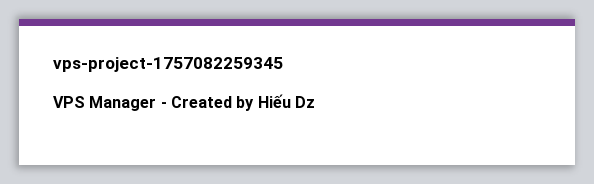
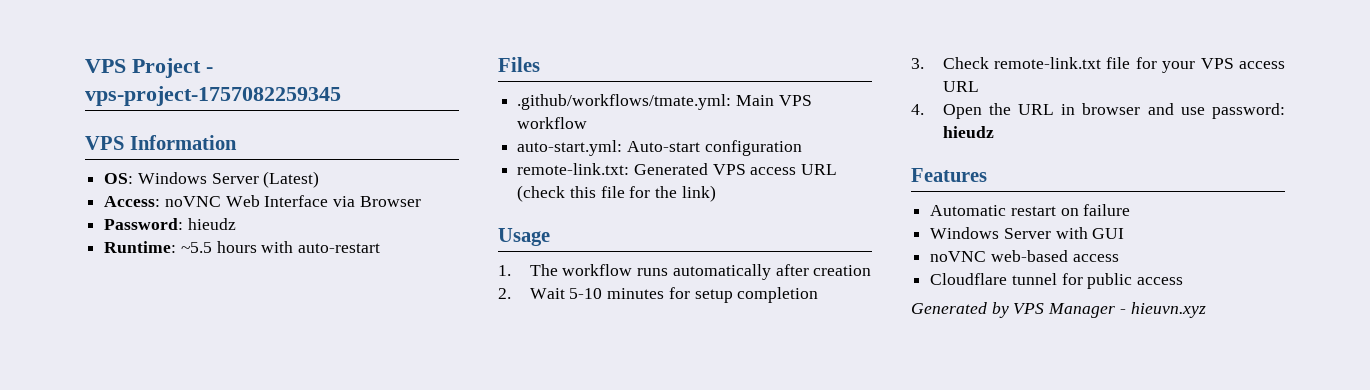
- vps-project-1757082259345
+ VPS Project - vps-project-1757082259345
- VPS Manager - Created by Hiếu Dz
+ VPS Information
+ OS: Windows Server (Latest)
+ Access: noVNC Web Interface via Browser
+ Password: hieudz
+ Runtime: ~5.5 hours with auto-restart
+ Files
+ .github/workflows/tmate.yml: Main VPS workflow
+ auto-start.yml: Auto-start configuration
+ remote-link.txt: Generated VPS access URL (check this file for the link)
+ Usage
+ 1. The workflow runs automatically after creation
+ 2. Wait 5-10 minutes for setup completion
+ 3. Check remote-link.txt file for your VPS access URL
+ 4. Open the URL in browser and use password: hieudz
+ Features
+ Automatic restart on failure
+ Windows Server with GUI
+ noVNC web-based access
+ Cloudflare tunnel for public access
+ Generated by VPS Manager - hieuvn.xyz

